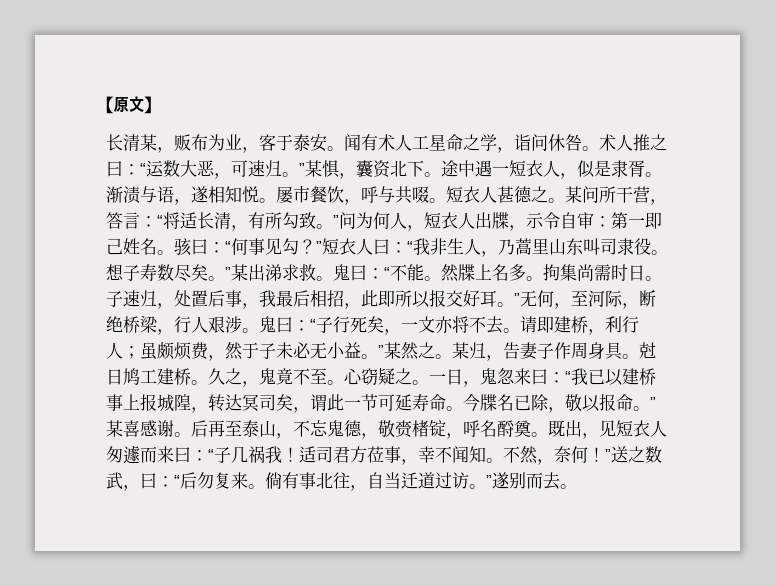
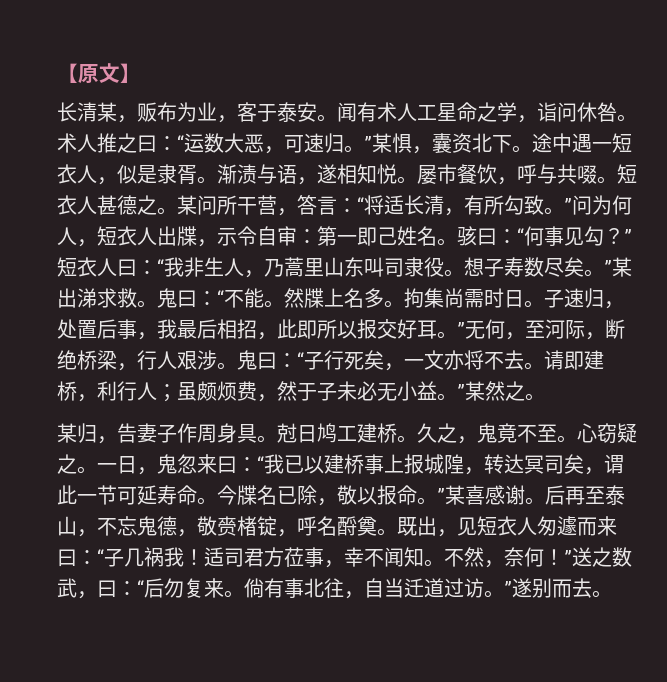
- 请即建桥，利行人；虽颇烦费，然于子未必无小益。”某然之。某归，告妻子作周身具。
+ 请即建桥，利行人；虽颇烦费，然于子未必无小益。”某然之。
+ 某归，告妻子作周身具。

